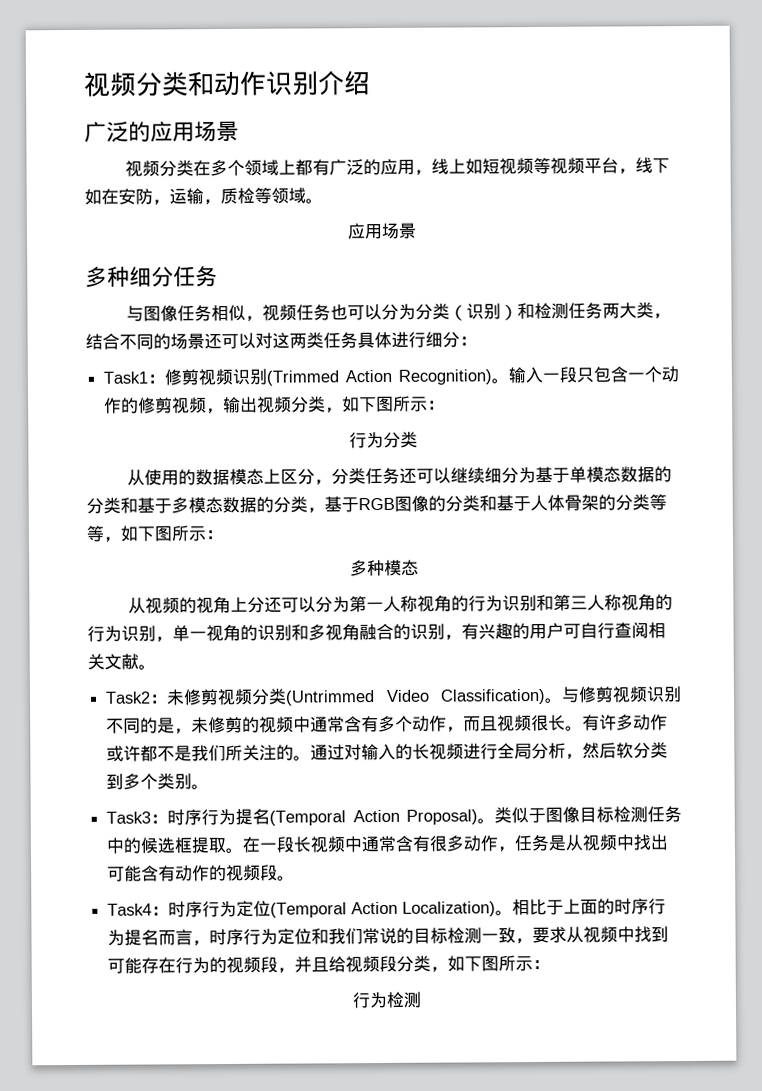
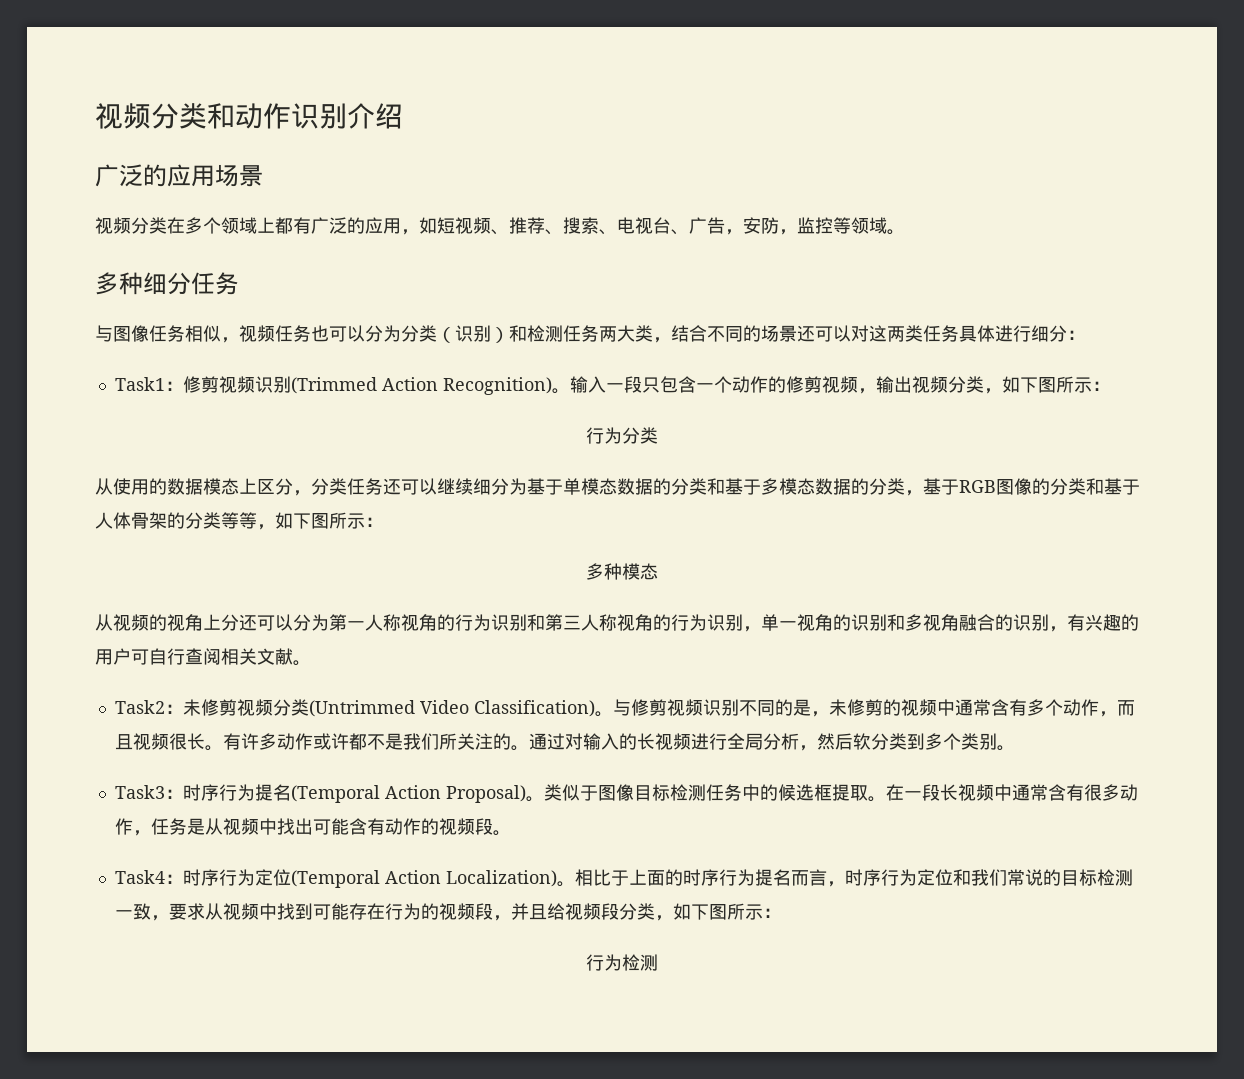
- 视频分类在多个领域上都有广泛的应用，线上如短视频等视频平台，线下如在安防，运输，质检等领域。
- 应用场景
+ 视频分类在多个领域上都有广泛的应用，如短视频、推荐、搜索、电视台、广告，安防，监控等领域。

